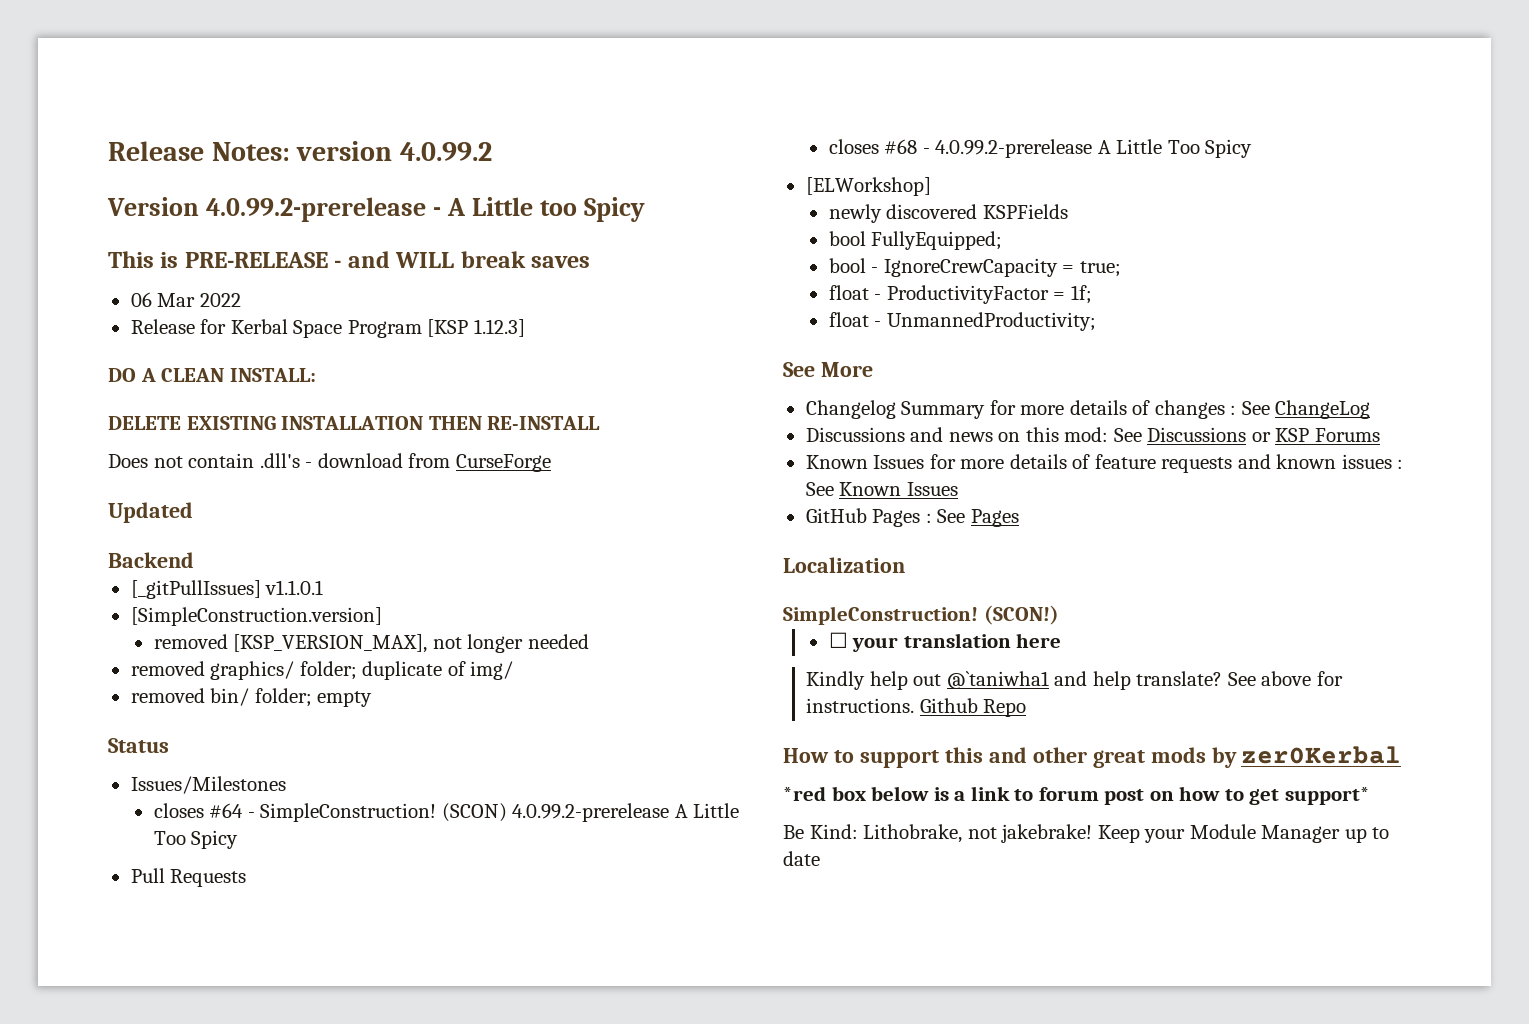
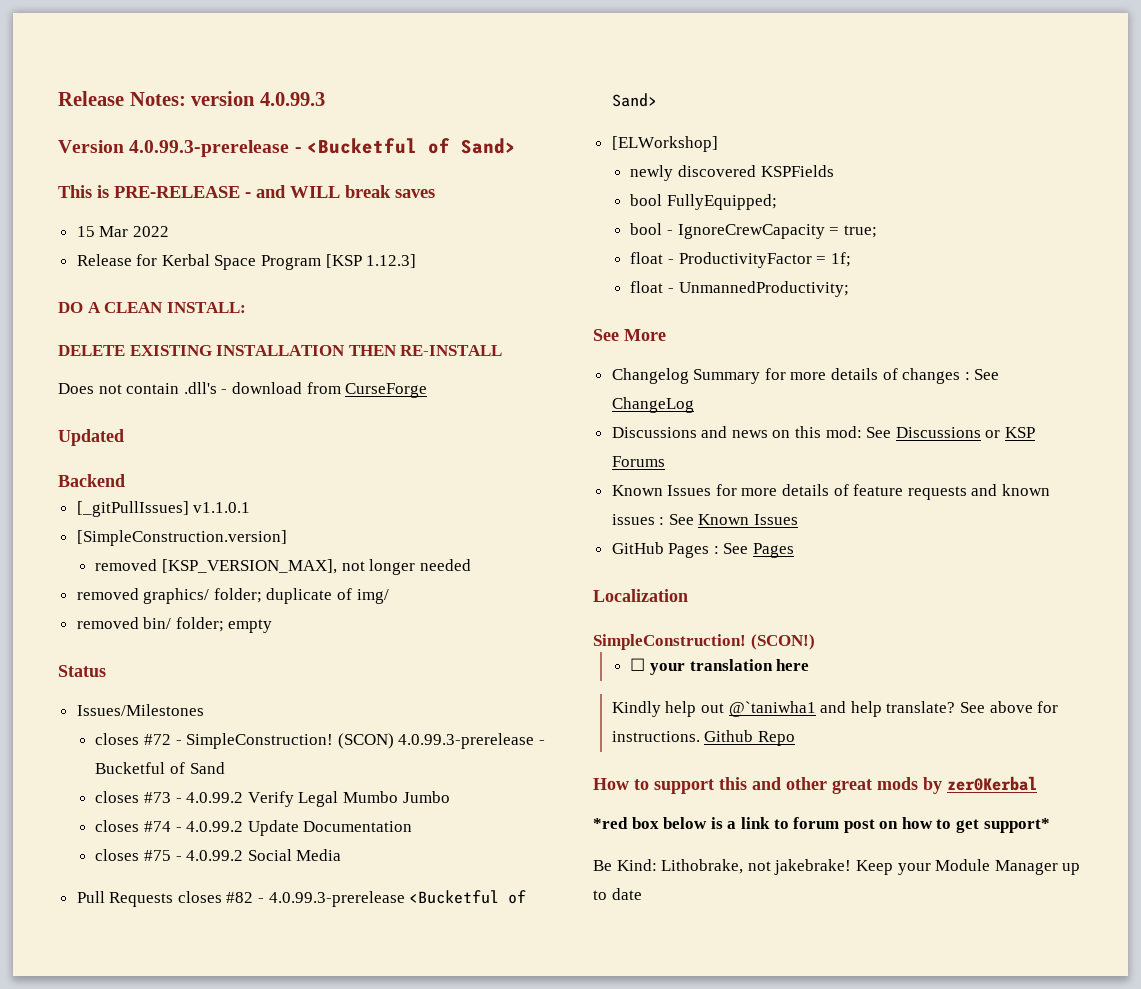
- Release Notes: version 4.0.99.2
+ Release Notes: version 4.0.99.3
- Version 4.0.99.2-prerelease - A Little too Spicy
+ Version 4.0.99.3-prerelease - <Bucketful of Sand>
- 06 Mar 2022
+ 15 Mar 2022
- closes #64 - SimpleConstruction!
+ closes #72 - SimpleConstruction!
- (SCON) 4.0.99.2-prerelease A Little Too Spicy
- Pull Requests
- closes #68 - 4.0.99.2-prerelease A Little Too Spicy
+ (SCON) 4.0.99.3-prerelease - Bucketful of Sand
+ closes #73 - 4.0.99.2 Verify Legal Mumbo Jumbo
+ closes #74 - 4.0.99.2 Update Documentation
+ closes #75 - 4.0.99.2 Social Media
+ Pull Requests closes #82 - 4.0.99.3-prerelease <Bucketful of Sand>

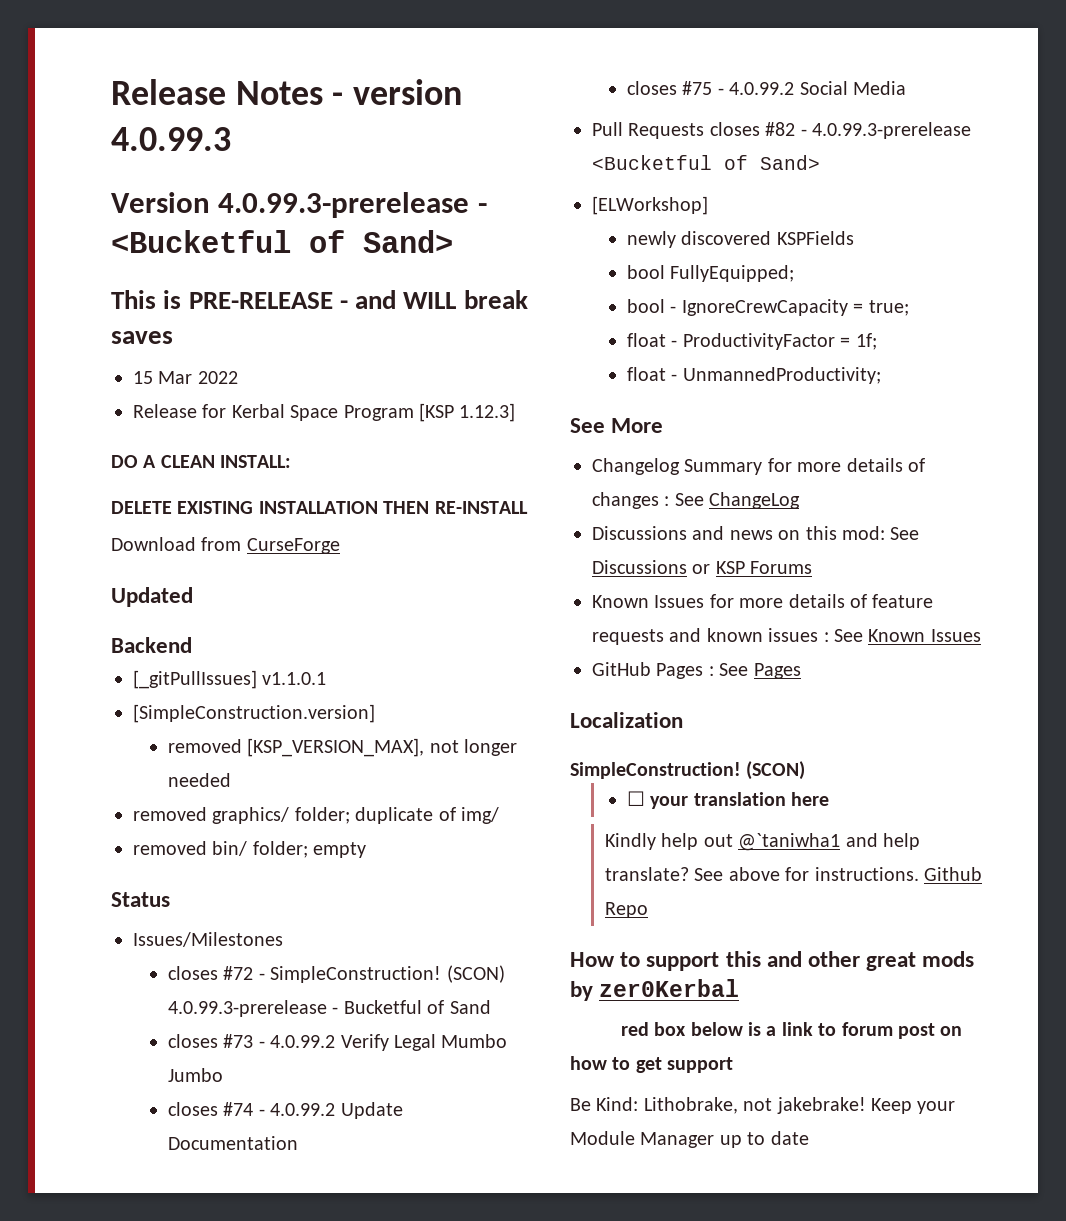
- Release Notes: version 4.0.99.3
+ Release Notes - version 4.0.99.3
- Does not contain .dll's - download from CurseForge
+ Download from CurseForge
  Localization
- SimpleConstruction! (SCON!)
+ SimpleConstruction! (SCON)
- *red box below is a link to forum post on how to get support*
+ red box below is a link to forum post on how to get support

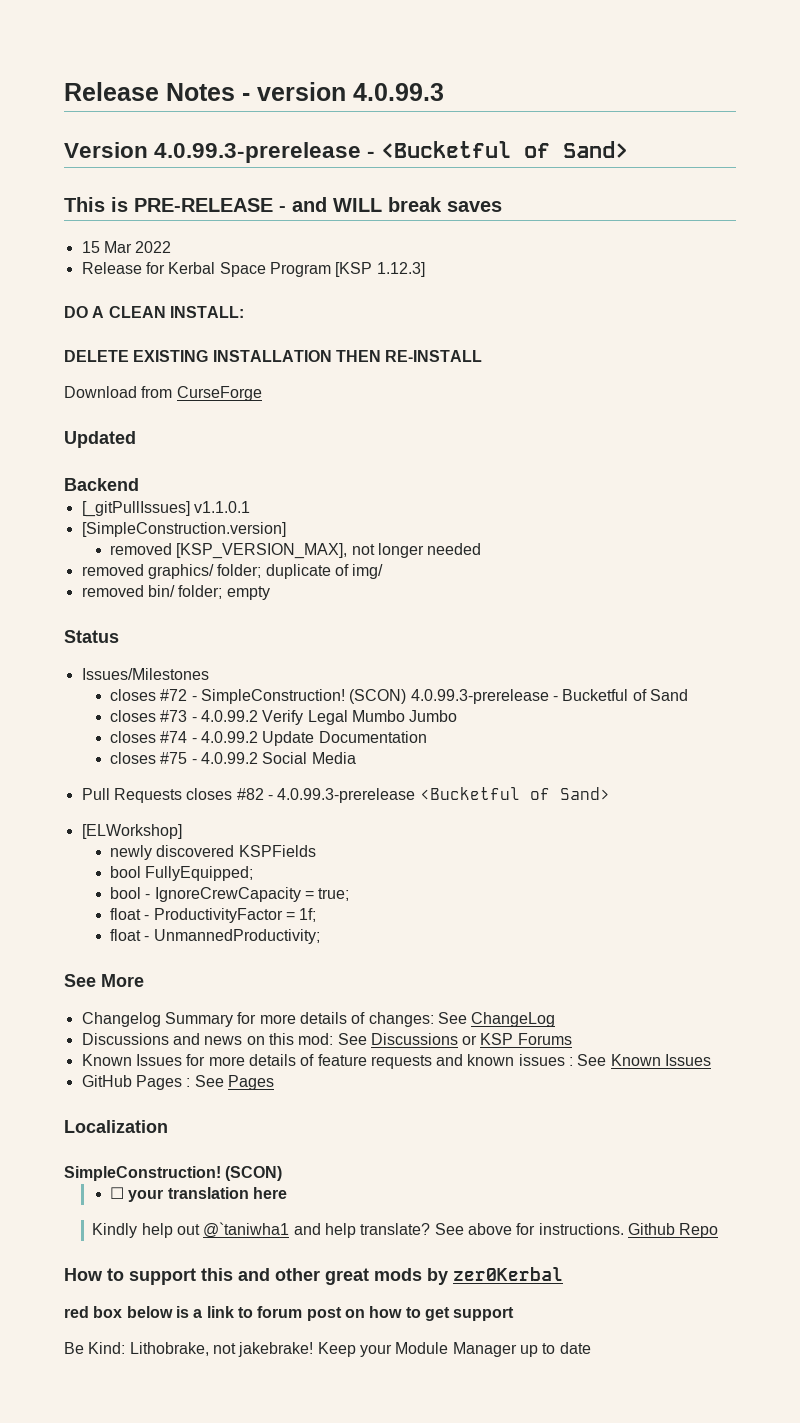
- Changelog Summary for more details of changes : See ChangeLog
+ Changelog Summary for more details of changes: See ChangeLog

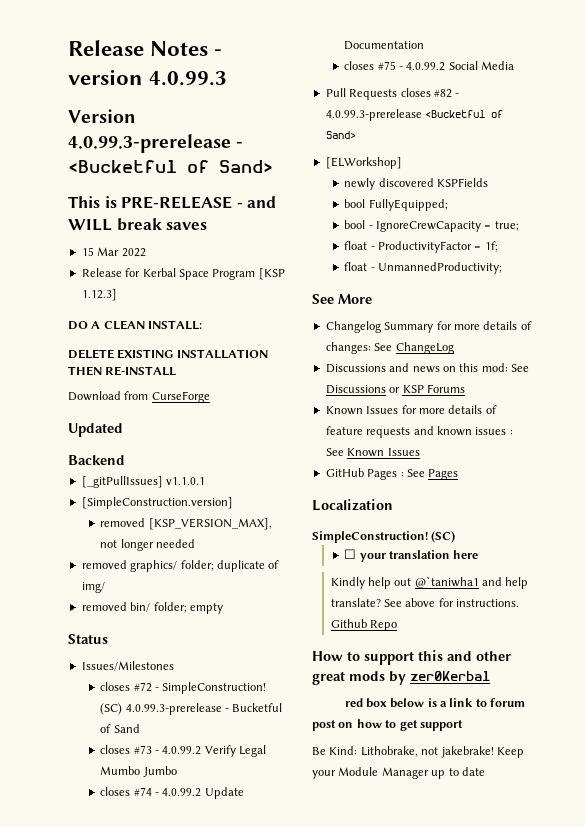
- (SCON) 4.0.99.3-prerelease - Bucketful of Sand
+ (SC) 4.0.99.3-prerelease - Bucketful of Sand
  Localization
- SimpleConstruction! (SCON)
+ SimpleConstruction! (SC)

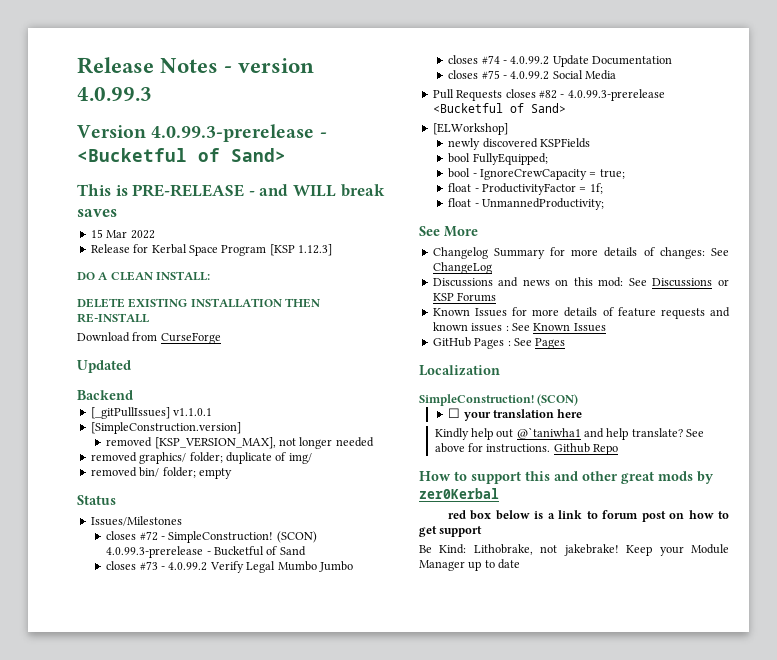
- (SC) 4.0.99.3-prerelease - Bucketful of Sand
+ (SCON) 4.0.99.3-prerelease - Bucketful of Sand
  Localization
- SimpleConstruction! (SC)
+ SimpleConstruction! (SCON)

